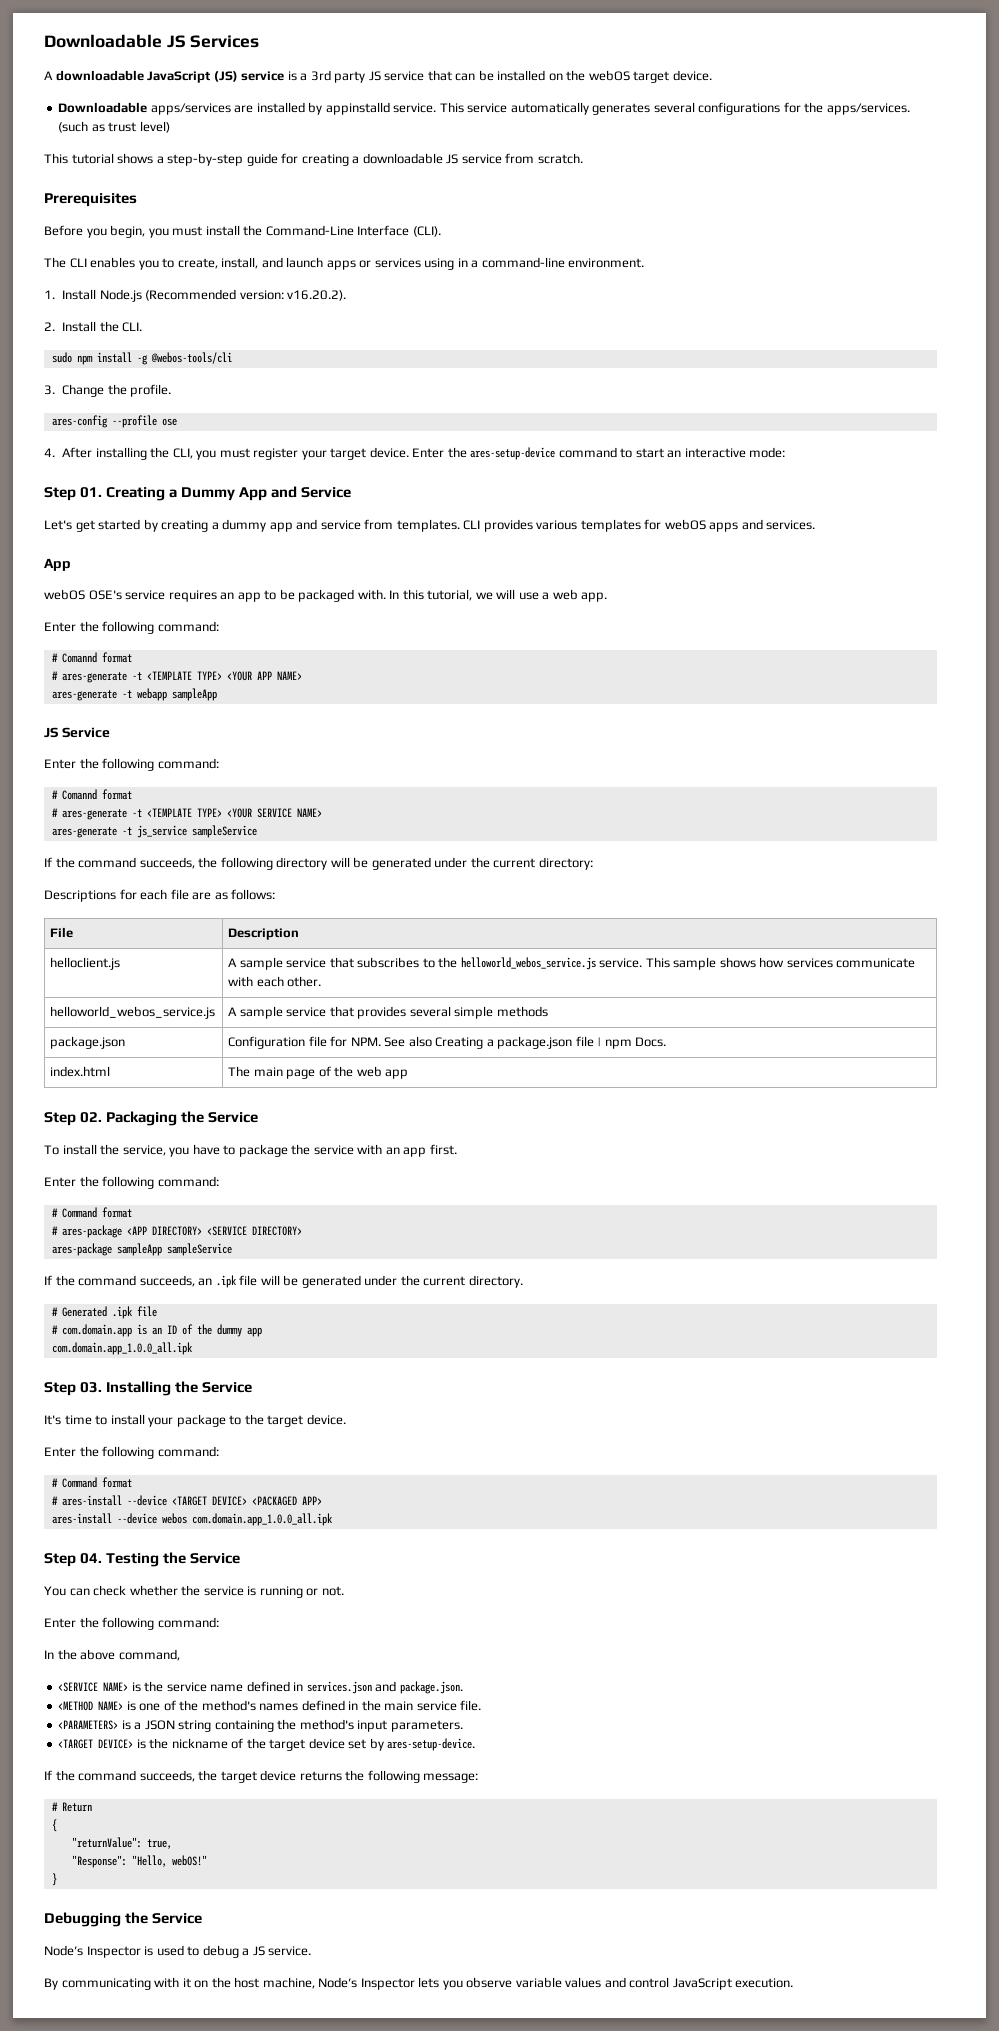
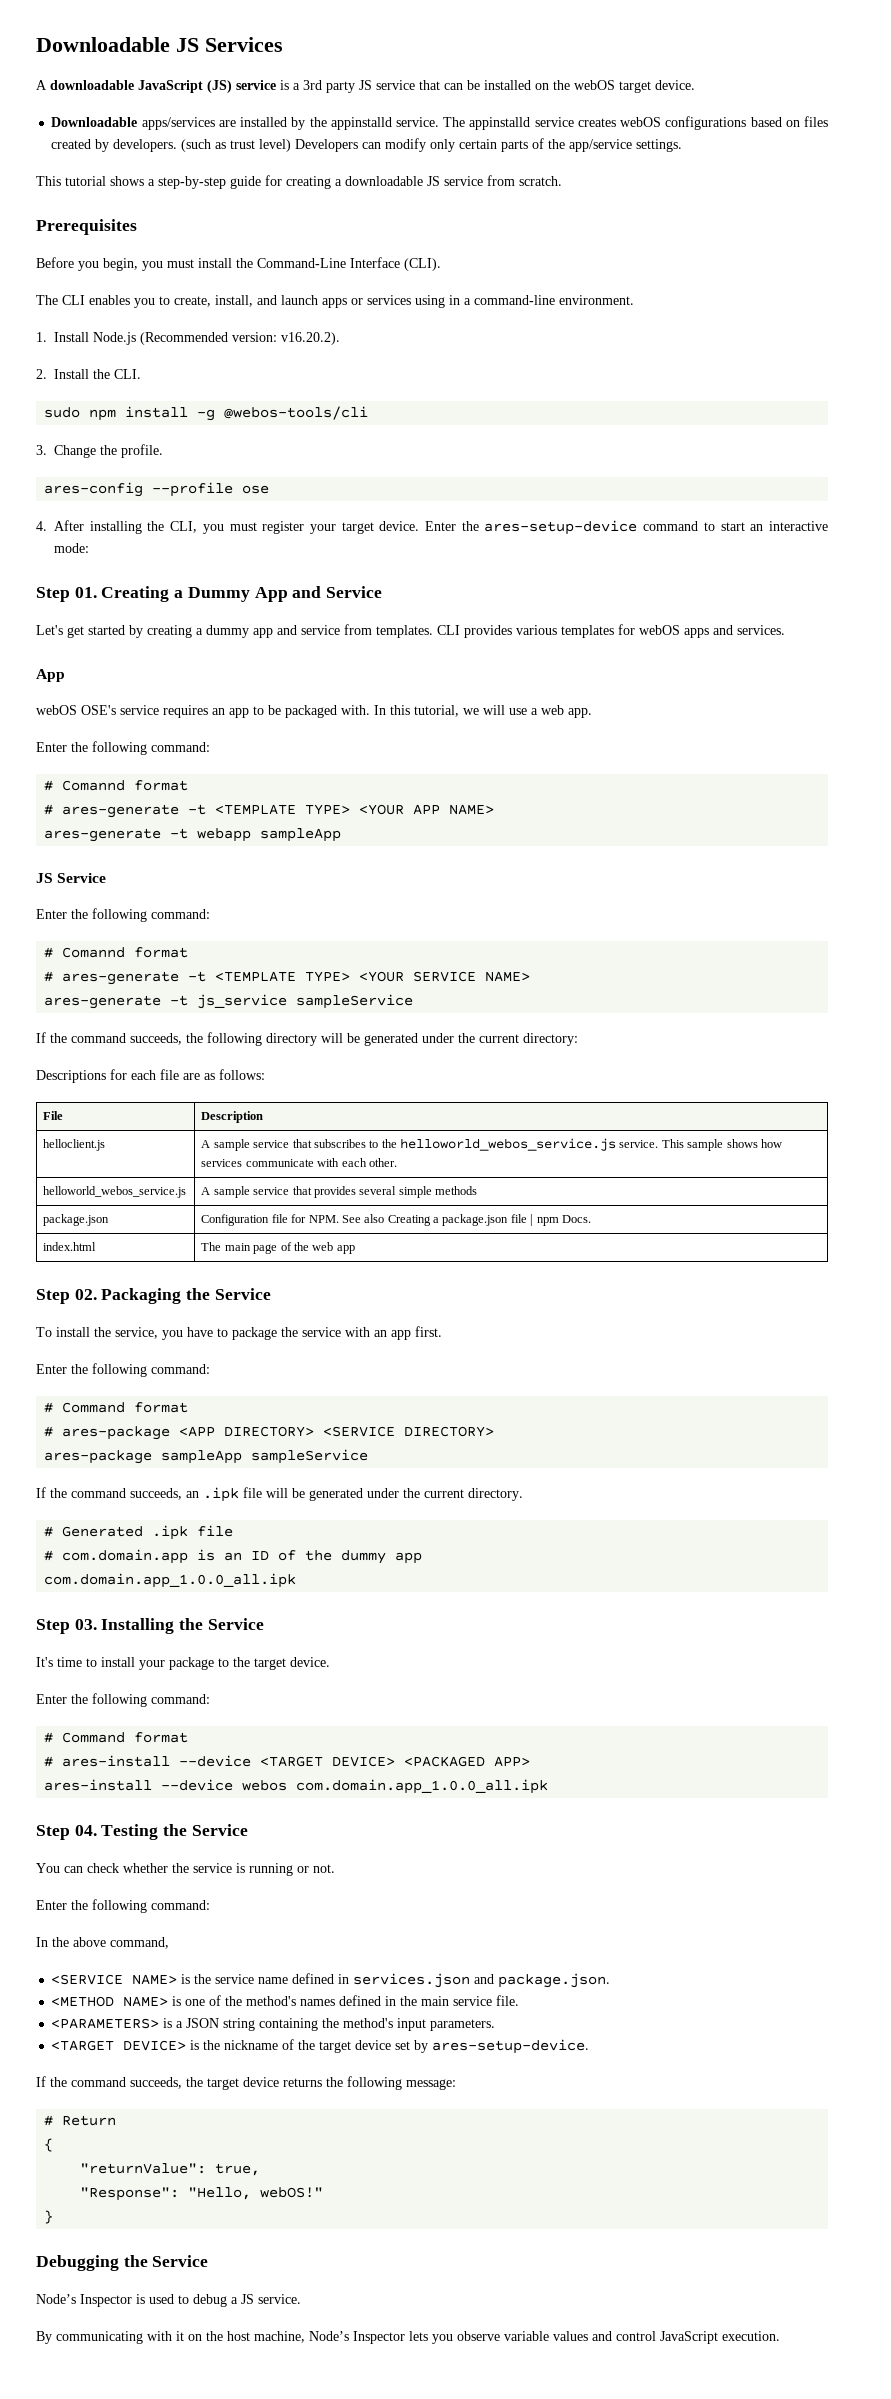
- Downloadable apps/services are installed by appinstalld service.
+ Downloadable apps/services are installed by the appinstalld service.
- This service automatically generates several configurations for the apps/services. (such as trust level)
+ The appinstalld service creates webOS configurations based on files created by developers. (such as trust level) Developers can modify only certain parts of the app/service settings.

